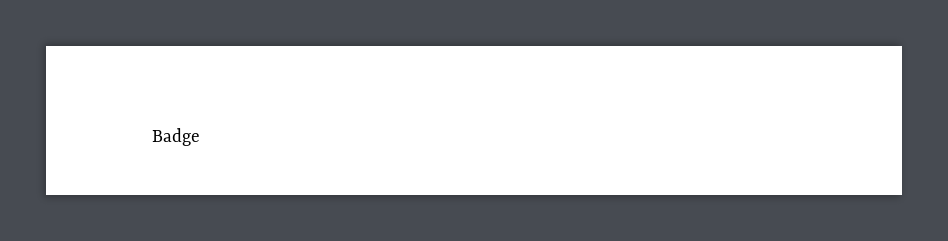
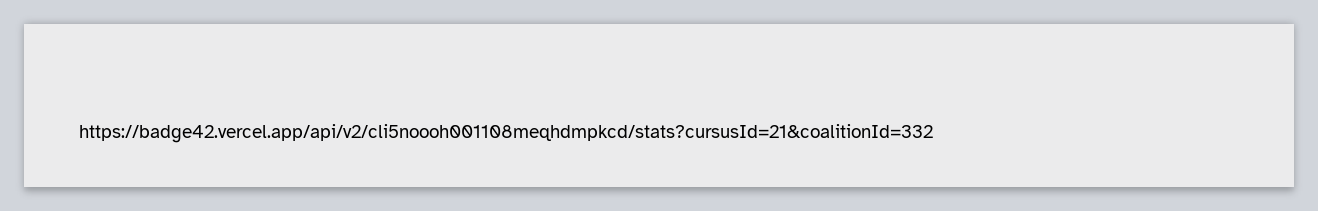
- Badge
+ https://badge42.vercel.app/api/v2/cli5noooh001108meqhdmpkcd/stats?cursusId=21&coalitionId=332

